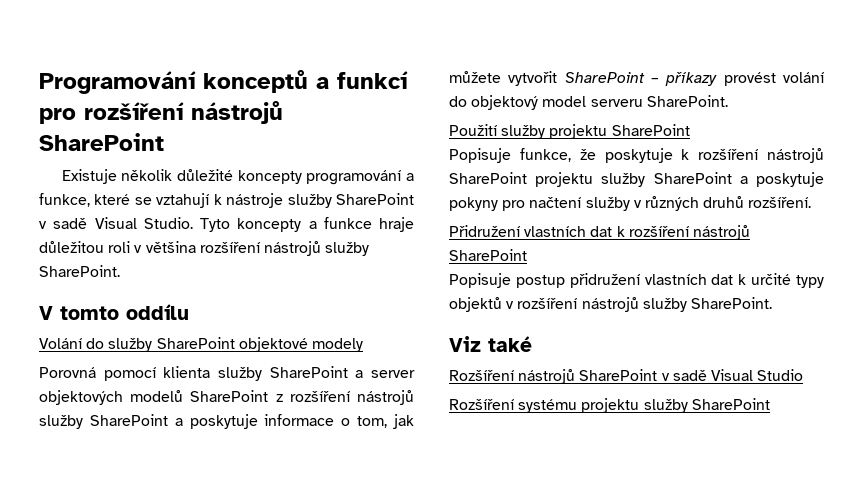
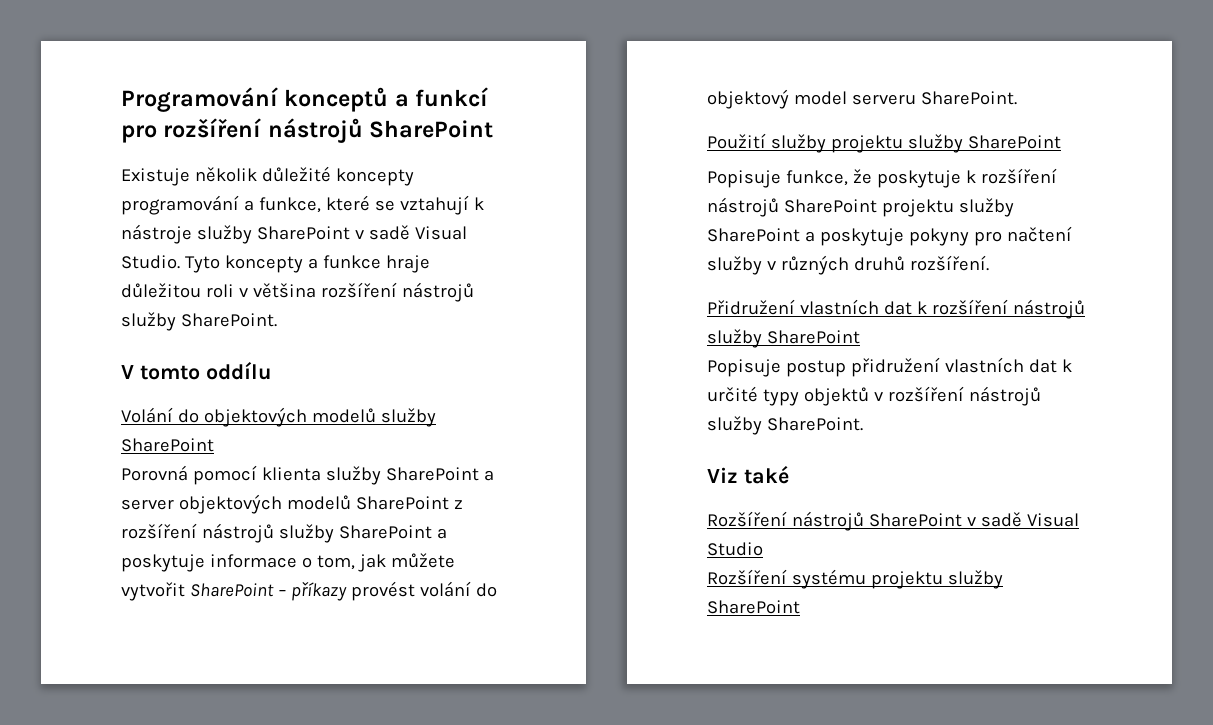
- Volání do služby SharePoint objektové modely
+ Volání do objektových modelů služby SharePoint
- Použití služby projektu SharePoint
+ Použití služby projektu služby SharePoint
- Přidružení vlastních dat k rozšíření nástrojů SharePoint
+ Přidružení vlastních dat k rozšíření nástrojů služby SharePoint

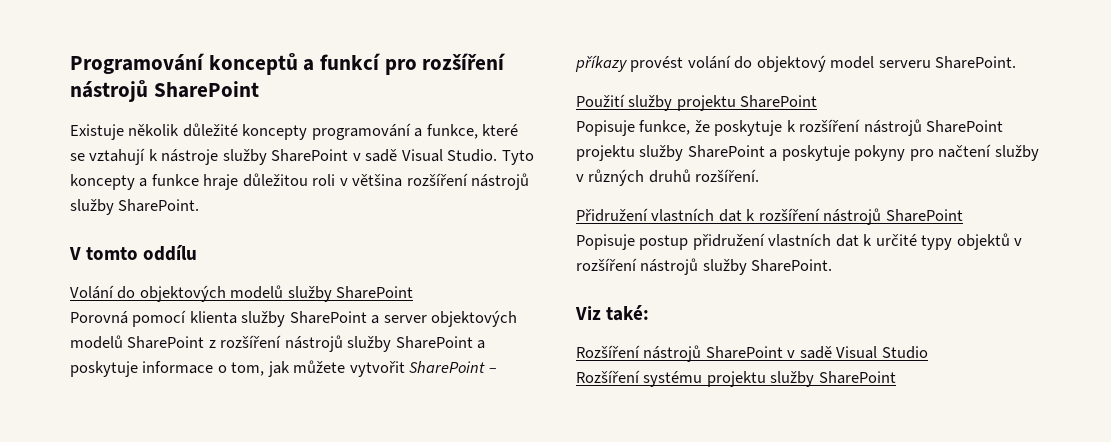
- Použití služby projektu služby SharePoint
+ Použití služby projektu SharePoint
- Přidružení vlastních dat k rozšíření nástrojů služby SharePoint
+ Přidružení vlastních dat k rozšíření nástrojů SharePoint
- Viz také
+ Viz také:

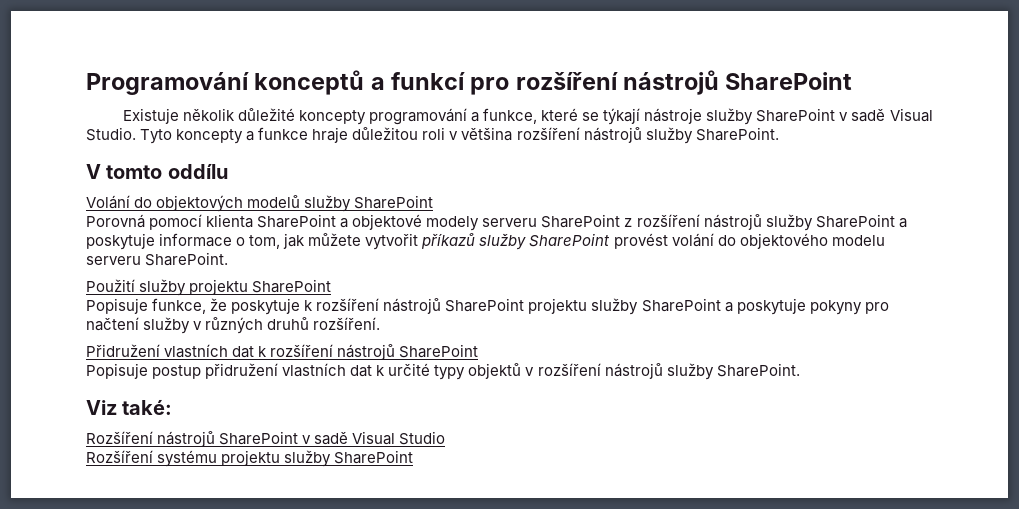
- Existuje několik důležité koncepty programování a funkce, které se vztahují k nástroje služby SharePoint v sadě Visual Studio.
+ Existuje několik důležité koncepty programování a funkce, které se týkají nástroje služby SharePoint v sadě Visual Studio.
- Porovná pomocí klienta služby SharePoint a server objektových modelů SharePoint z rozšíření nástrojů služby SharePoint a poskytuje informace o tom, jak můžete vytvořit SharePoint – příkazy provést volání do objektový model serveru SharePoint.
+ Porovná pomocí klienta SharePoint a objektové modely serveru SharePoint z rozšíření nástrojů služby SharePoint a poskytuje informace o tom, jak můžete vytvořit příkazů služby SharePoint provést volání do objektového modelu serveru SharePoint.

